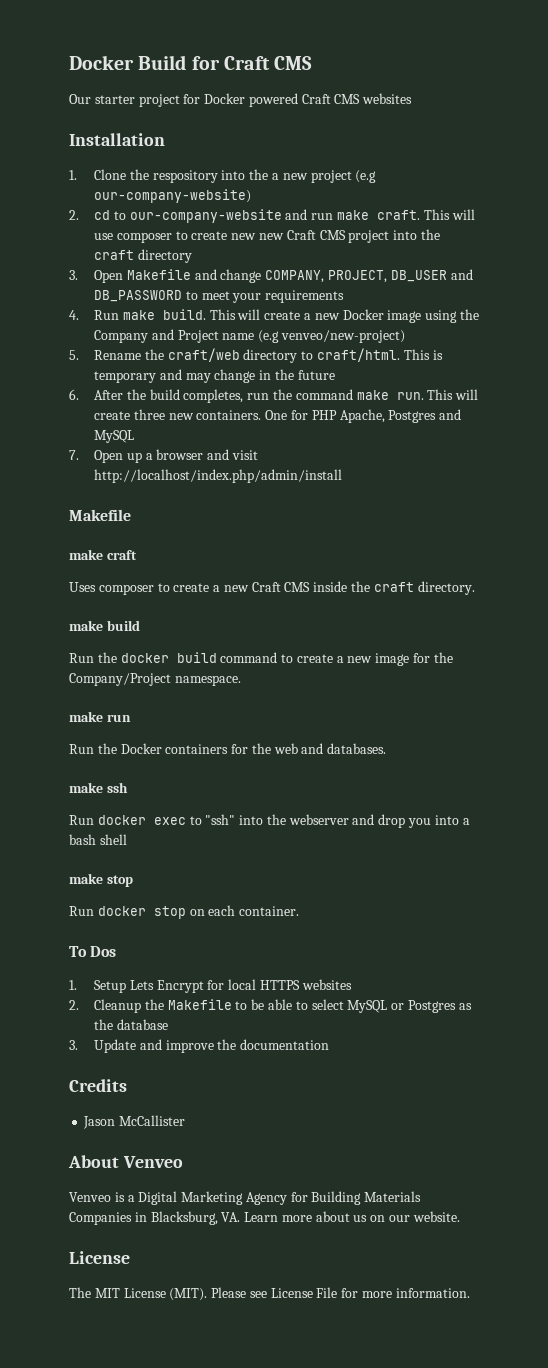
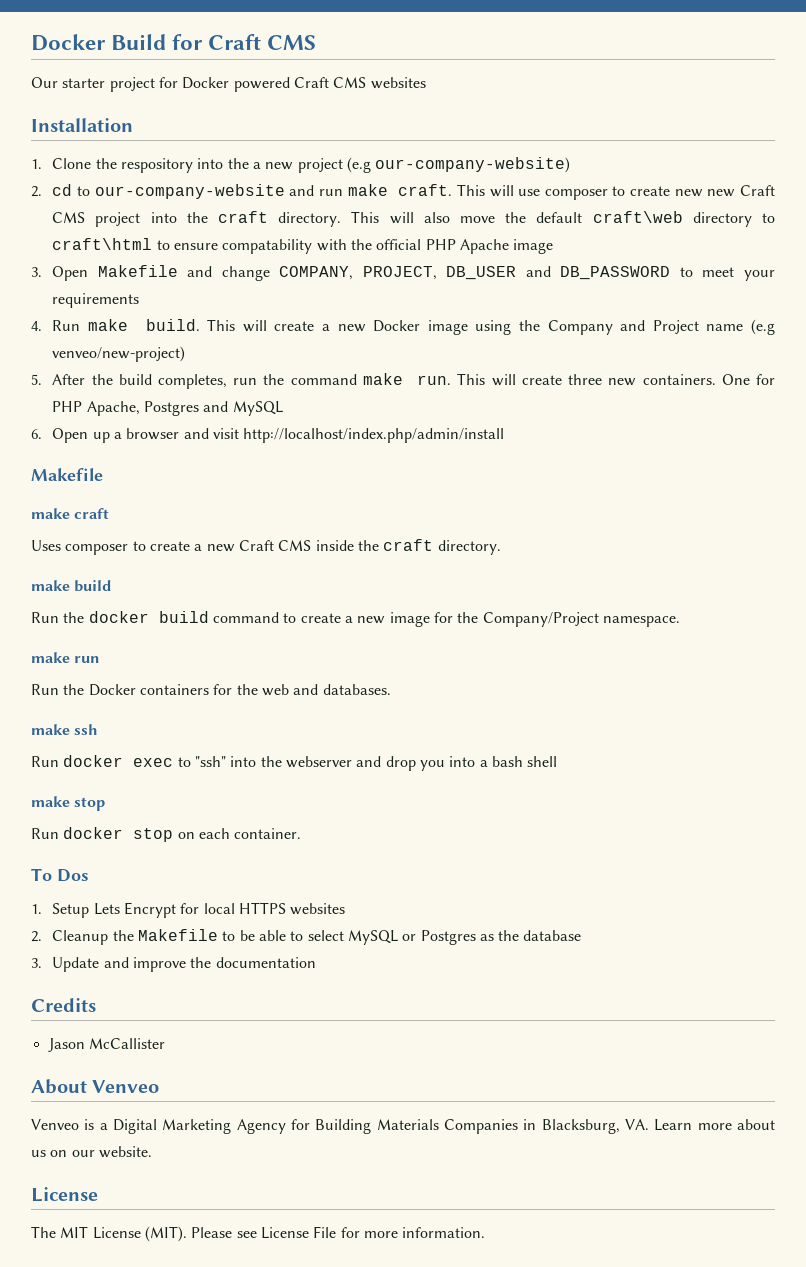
- This will use composer to create new new Craft CMS project into the craft directory
+ This will use composer to create new new Craft CMS project into the craft directory. This will also move the default craft\web directory to craft\html to ensure compatability with the official PHP Apache image
- 5. Rename the craft/web directory to craft/html. This is temporary and may change in the future
- 6. After the build completes, run the command make run.
+ 5. After the build completes, run the command make run.
- 7. Open up a browser and visit http://localhost/index.php/admin/install
+ 6. Open up a browser and visit http://localhost/index.php/admin/install

